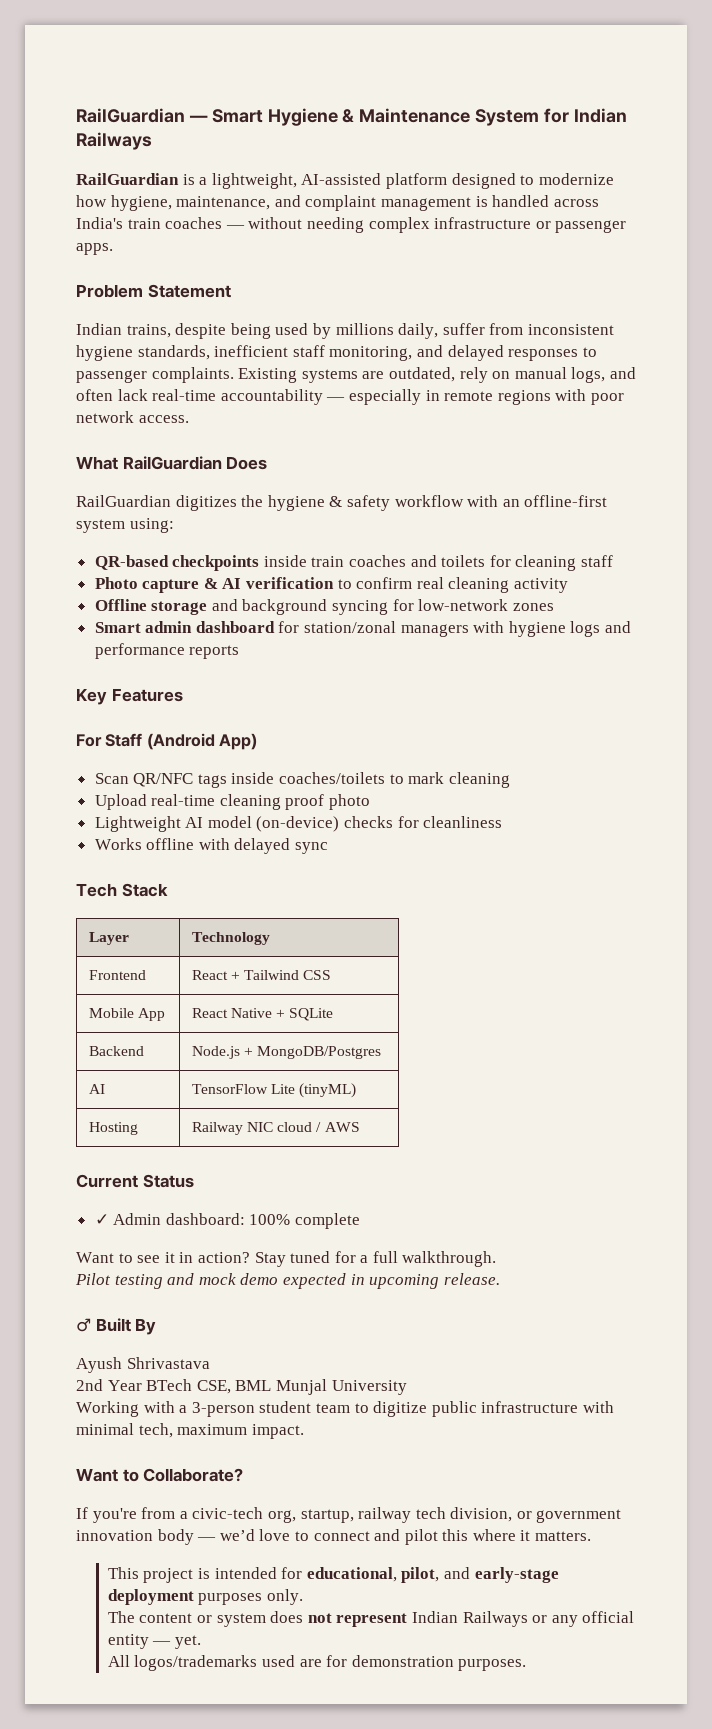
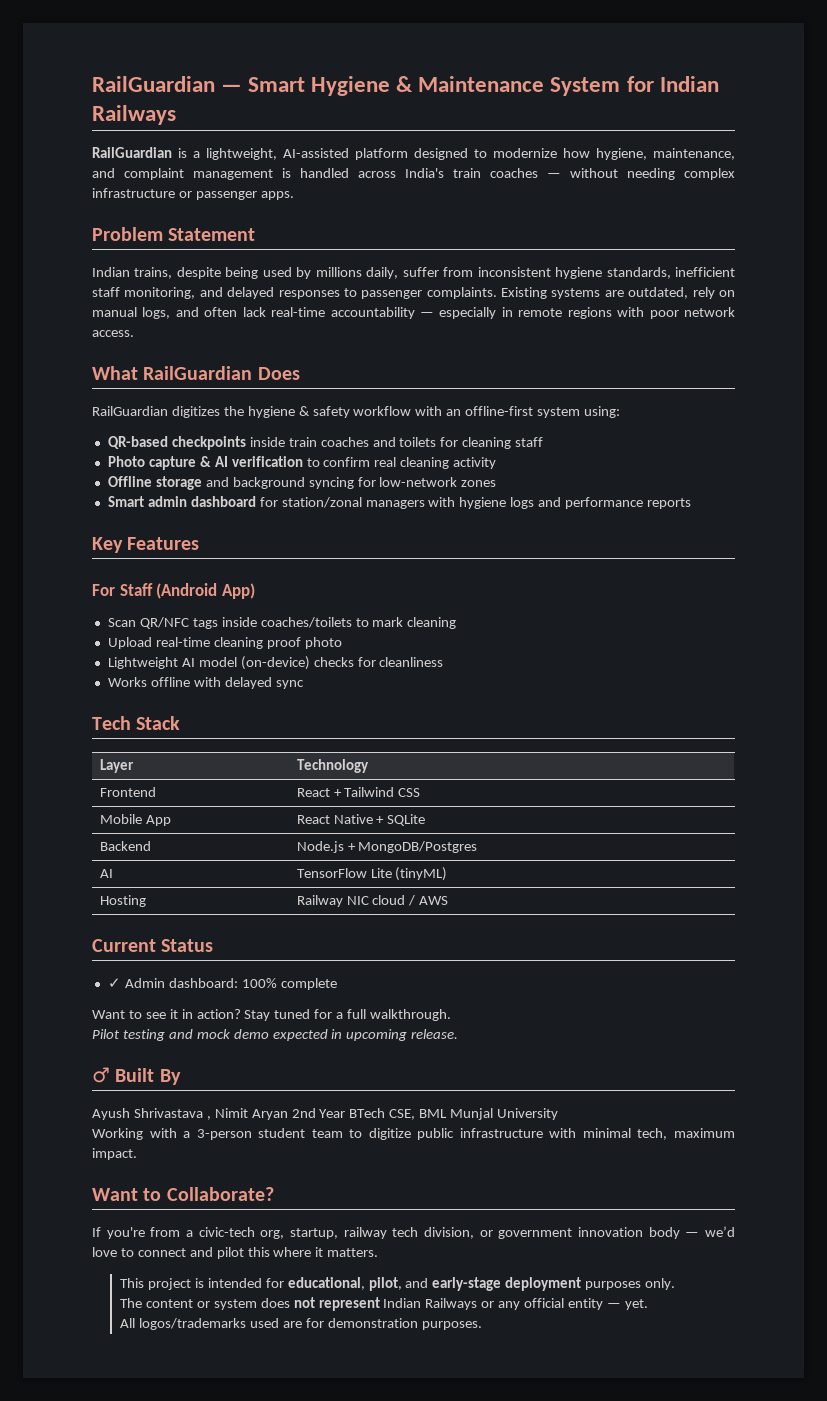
- Ayush Shrivastava
- 2nd Year BTech CSE, BML Munjal University
+ Ayush Shrivastava , Nimit Aryan 2nd Year BTech CSE, BML Munjal University

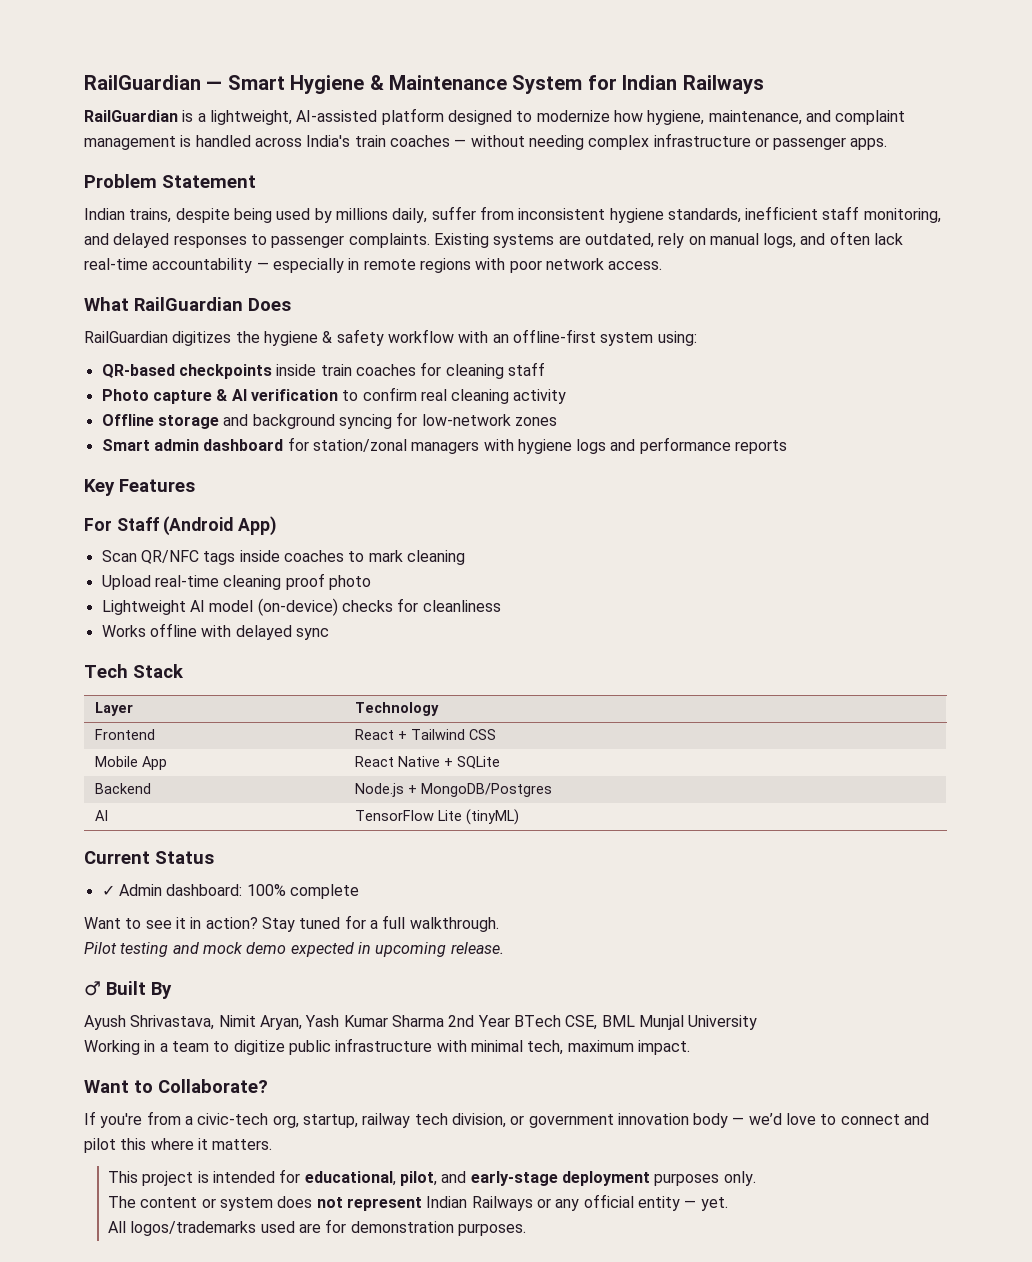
- QR-based checkpoints inside train coaches and toilets for cleaning staff
+ QR-based checkpoints inside train coaches for cleaning staff
- Scan QR/NFC tags inside coaches/toilets to mark cleaning
+ Scan QR/NFC tags inside coaches to mark cleaning
- Hosting | Railway NIC cloud / AWS
- Ayush Shrivastava , Nimit Aryan 2nd Year BTech CSE, BML Munjal University
+ Ayush Shrivastava, Nimit Aryan, Yash Kumar Sharma 2nd Year BTech CSE, BML Munjal University
- Working with a 3-person student team to digitize public infrastructure with minimal tech, maximum impact.
+ Working in a team to digitize public infrastructure with minimal tech, maximum impact.

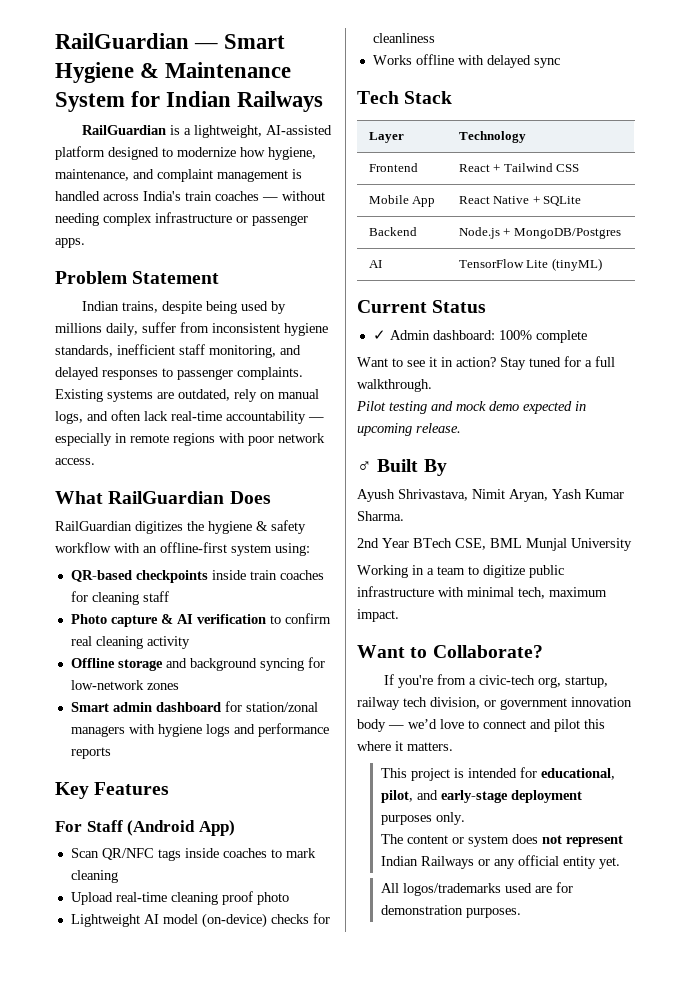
- Ayush Shrivastava, Nimit Aryan, Yash Kumar Sharma 2nd Year BTech CSE, BML Munjal University
+ Ayush Shrivastava, Nimit Aryan, Yash Kumar Sharma.
+ 2nd Year BTech CSE, BML Munjal University
- The content or system does not represent Indian Railways or any official entity — yet.
+ The content or system does not represent Indian Railways or any official entity yet.

